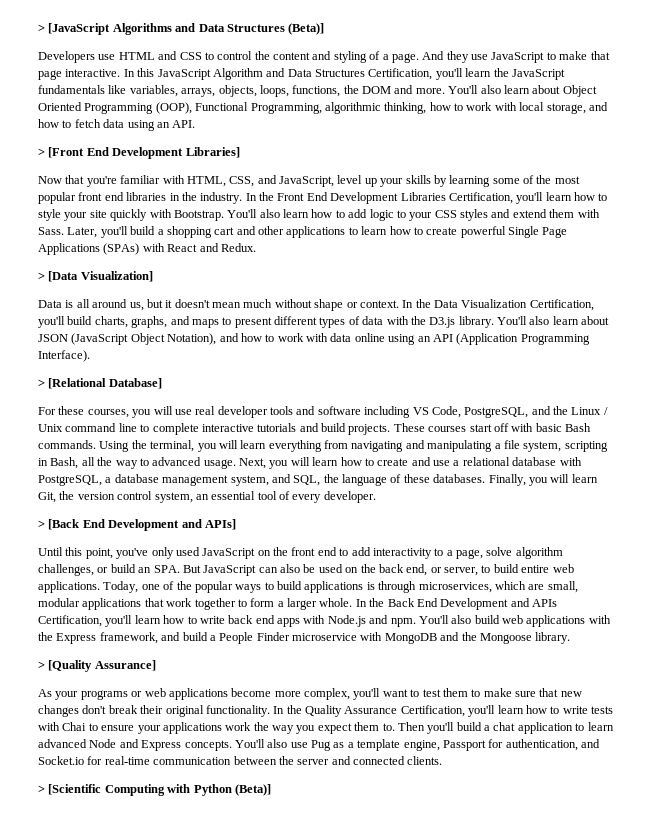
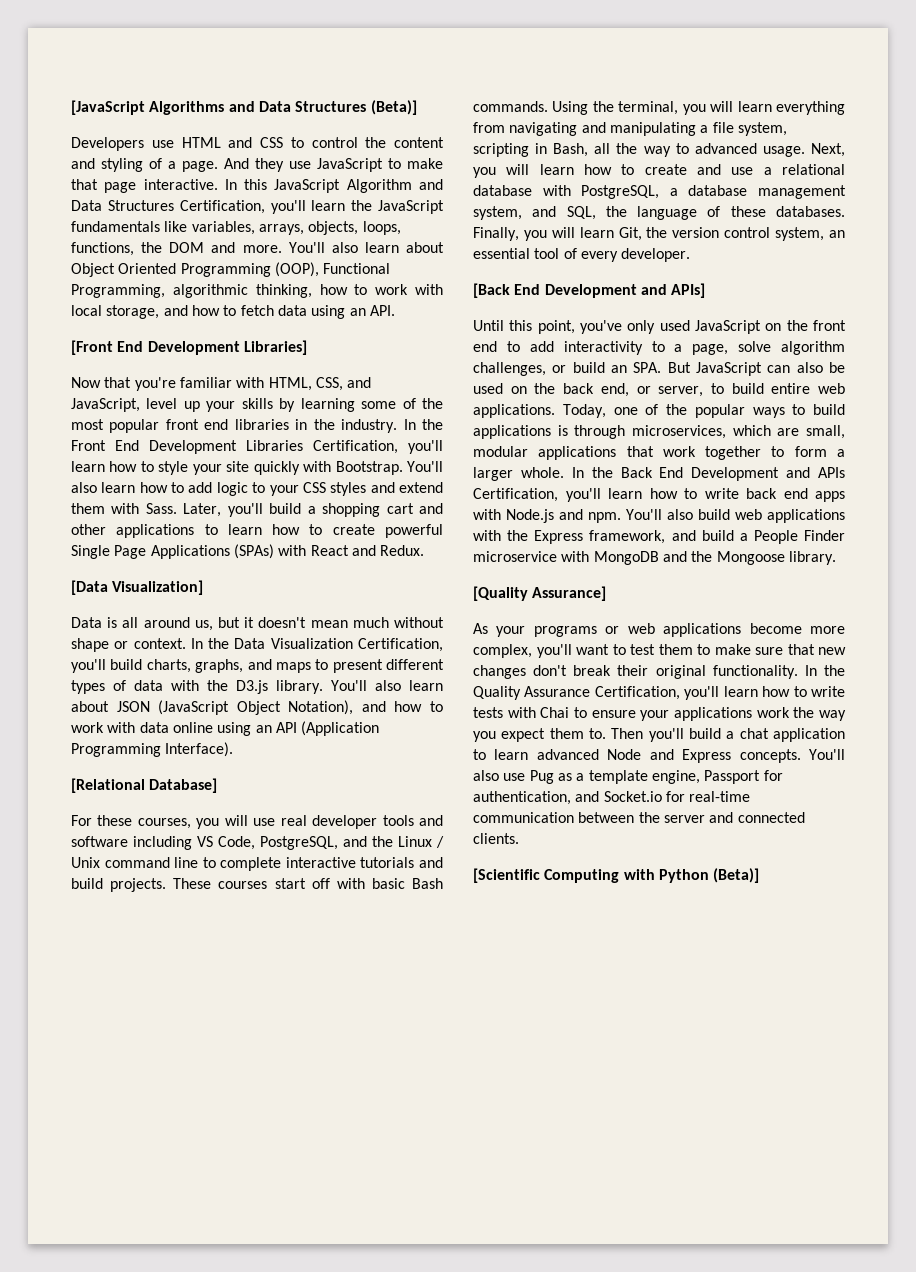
- > [JavaScript Algorithms and Data Structures (Beta)]
+ [JavaScript Algorithms and Data Structures (Beta)]
- > [Front End Development Libraries]
+ [Front End Development Libraries]
- > [Data Visualization]
+ [Data Visualization]
- > [Relational Database]
+ [Relational Database]
- > [Back End Development and APIs]
+ [Back End Development and APIs]
- > [Quality Assurance]
+ [Quality Assurance]
- > [Scientific Computing with Python (Beta)]
+ [Scientific Computing with Python (Beta)]

